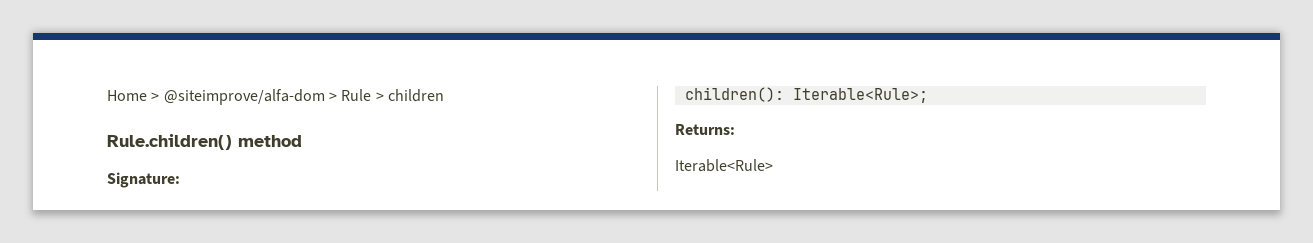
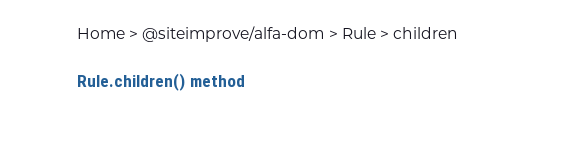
- Signature:
- children(): Iterable<Rule>;
- Returns:
- Iterable<Rule>

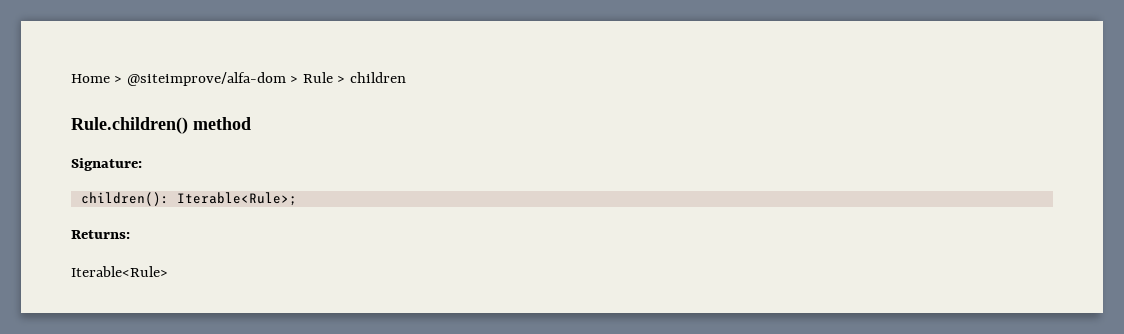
+ Signature:
+ children(): Iterable<Rule>;
+ Returns:
+ Iterable<Rule>

